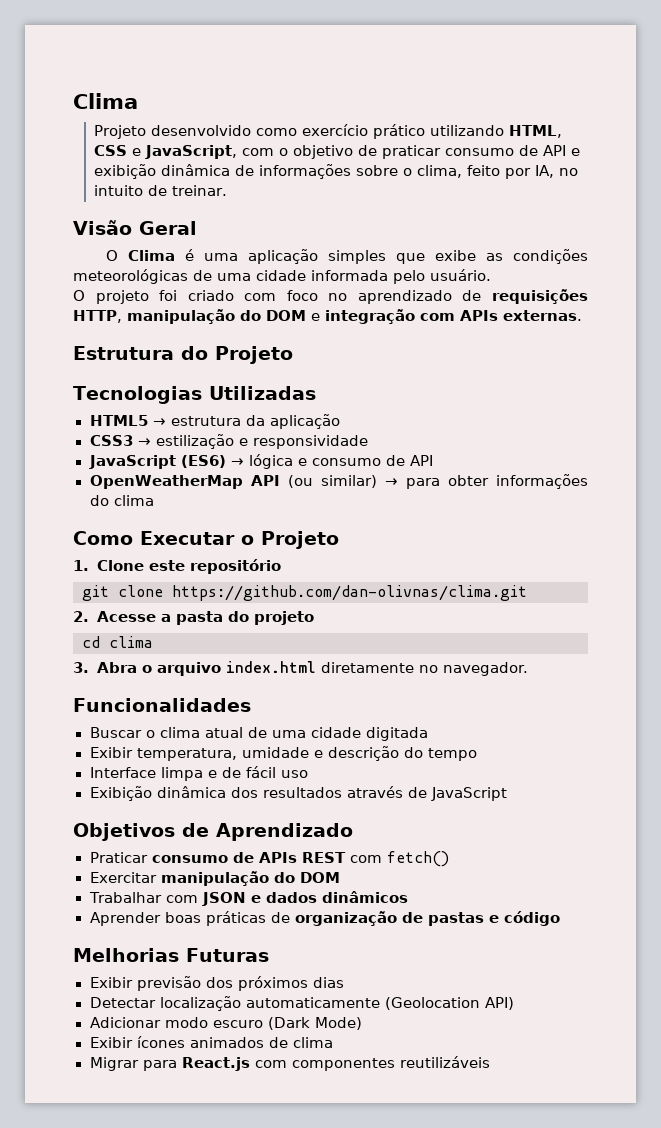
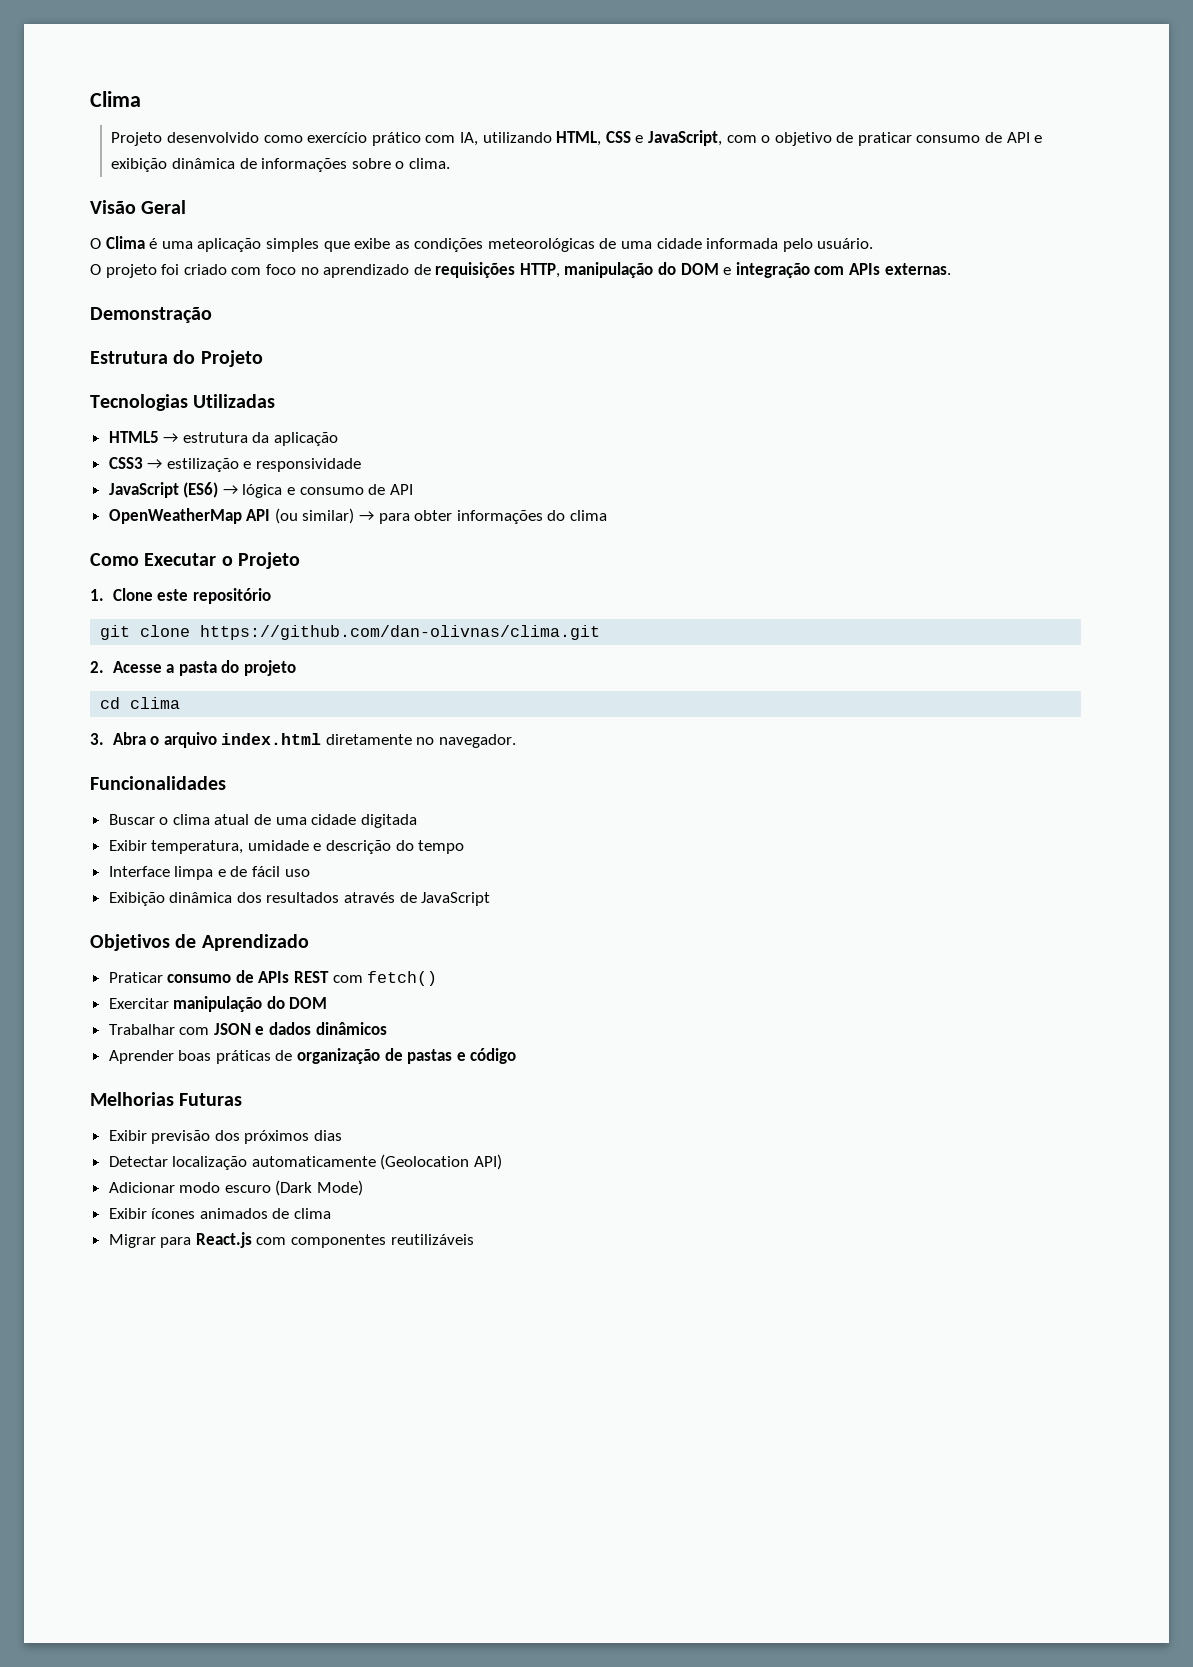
- Projeto desenvolvido como exercício prático utilizando HTML, CSS e JavaScript, com o objetivo de praticar consumo de API e exibição dinâmica de informações sobre o clima, feito por IA, no intuito de treinar.
+ Projeto desenvolvido como exercício prático com IA, utilizando HTML, CSS e JavaScript, com o objetivo de praticar consumo de API e exibição dinâmica de informações sobre o clima.
+ Demonstração

